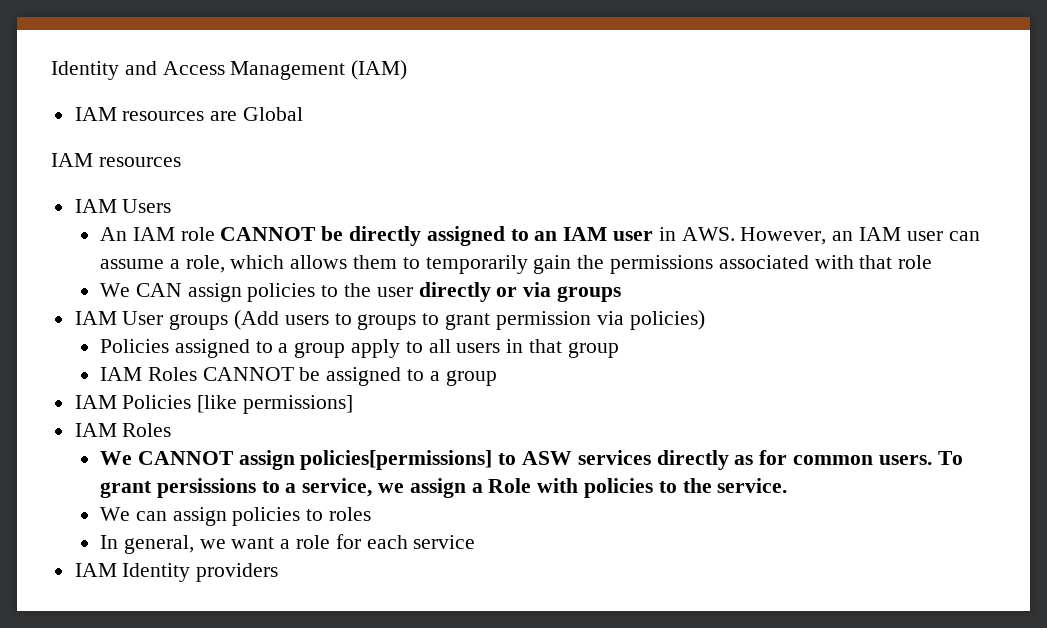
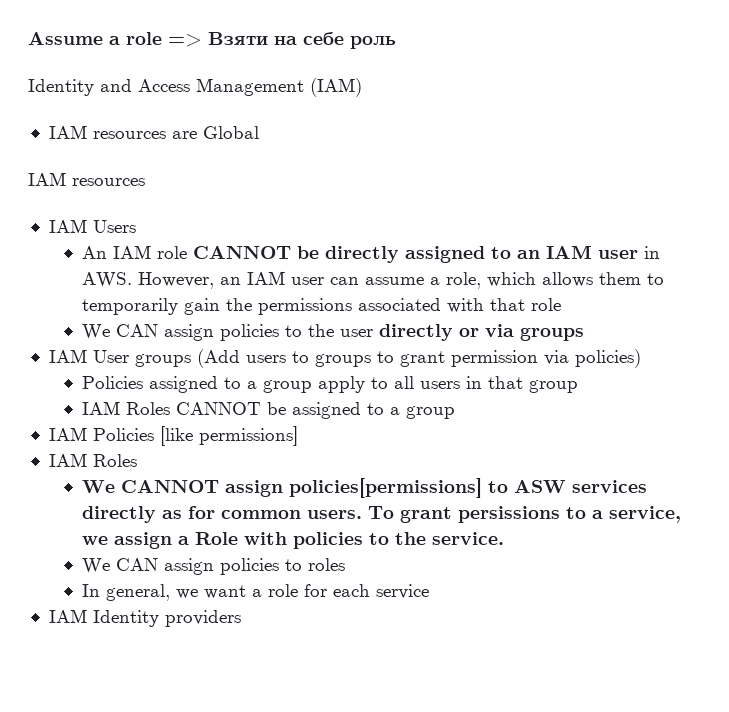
+ Assume a role => Взяти на себе роль
- We can assign policies to roles
+ We CAN assign policies to roles

